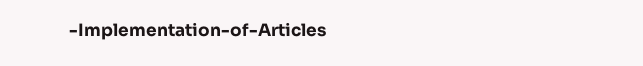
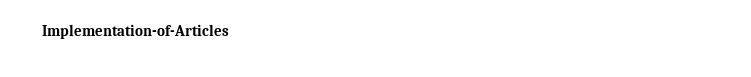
- -Implementation-of-Articles
+ Implementation-of-Articles

